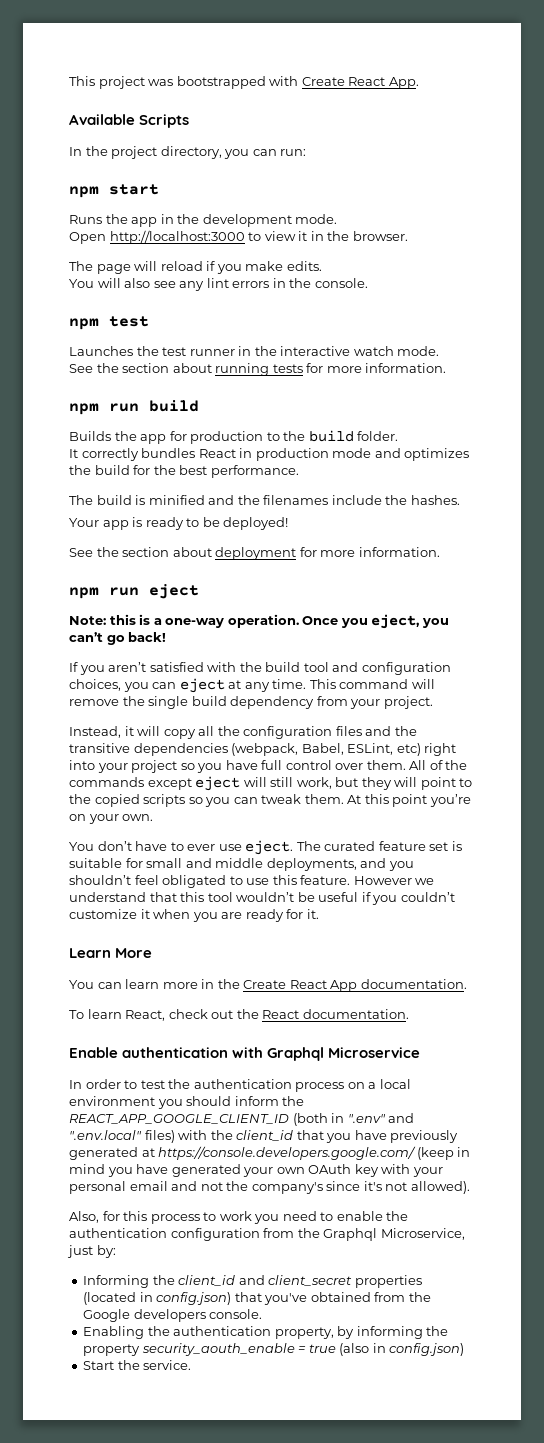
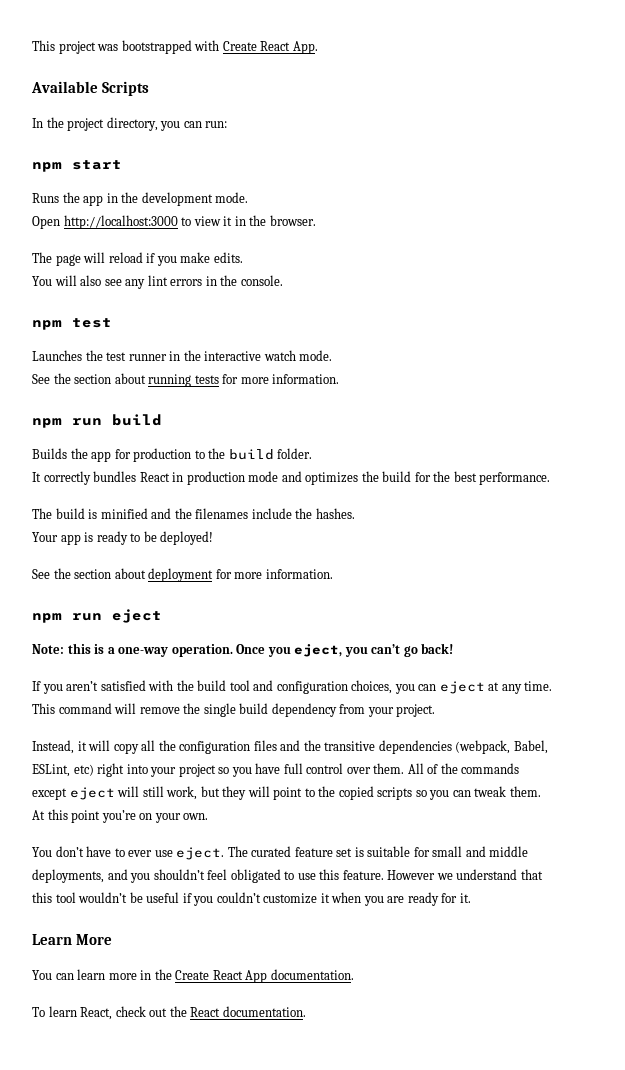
- Enable authentication with Graphql Microservice
- In order to test the authentication process on a local environment you should inform the REACT_APP_GOOGLE_CLIENT_ID (both in ".env" and ".env.local" files) with the client_id that you have previously generated at https://console.developers.google.com/ (keep in mind you have generated your own OAuth key with your personal email and not the company's since it's not allowed).
- Also, for this process to work you need to enable the authentication configuration from the Graphql Microservice, just by:
- Informing the client_id and client_secret properties (located in config.json) that you've obtained from the Google developers console.
- Enabling the authentication property, by informing the property security_aouth_enable = true (also in config.json)
- Start the service.

